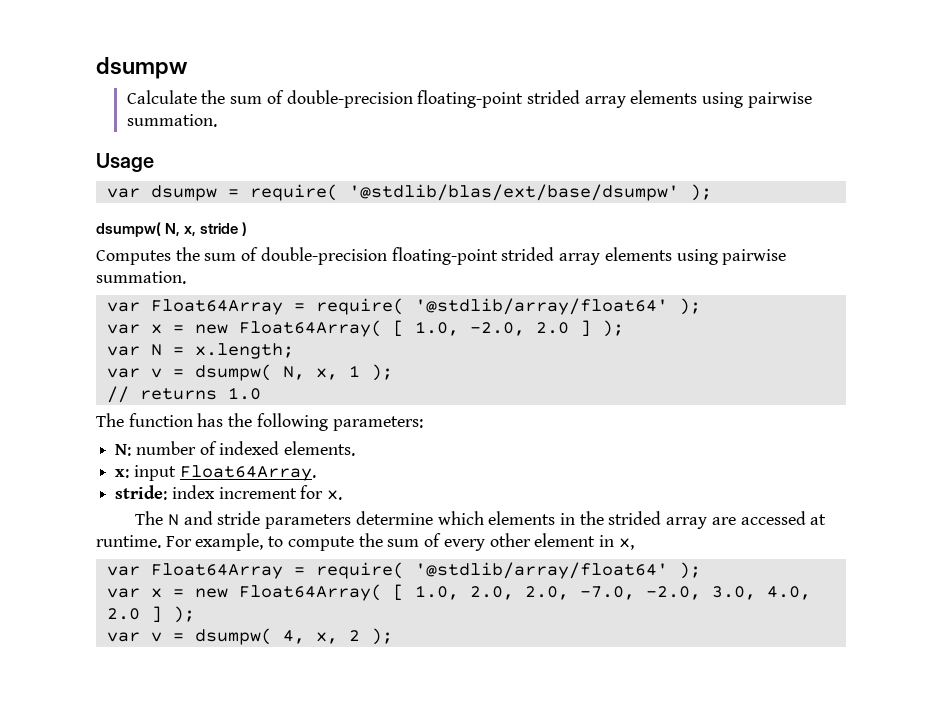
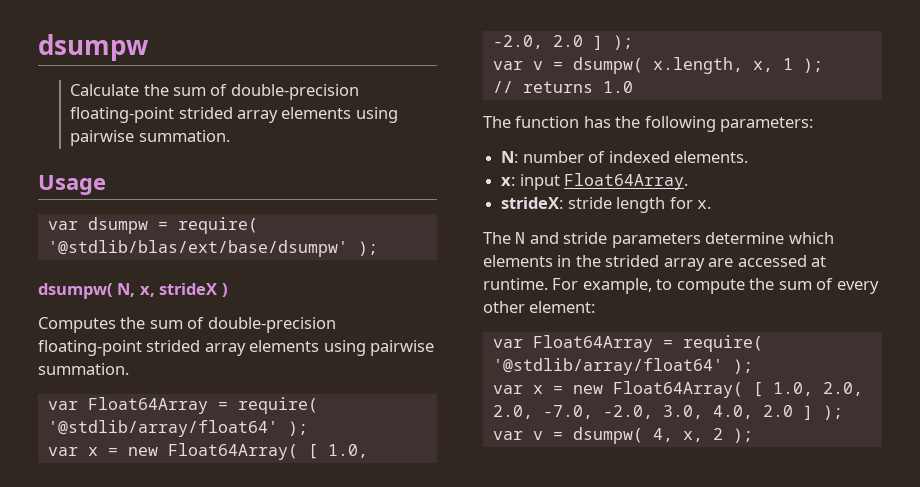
- dsumpw( N, x, stride )
+ dsumpw( N, x, strideX )
- var N = x.length;
- var v = dsumpw( N, x, 1 );
+ var v = dsumpw( x.length, x, 1 );
- stride: index increment for x.
+ strideX: stride length for x.
- For example, to compute the sum of every other element in x,
+ For example, to compute the sum of every other element:

